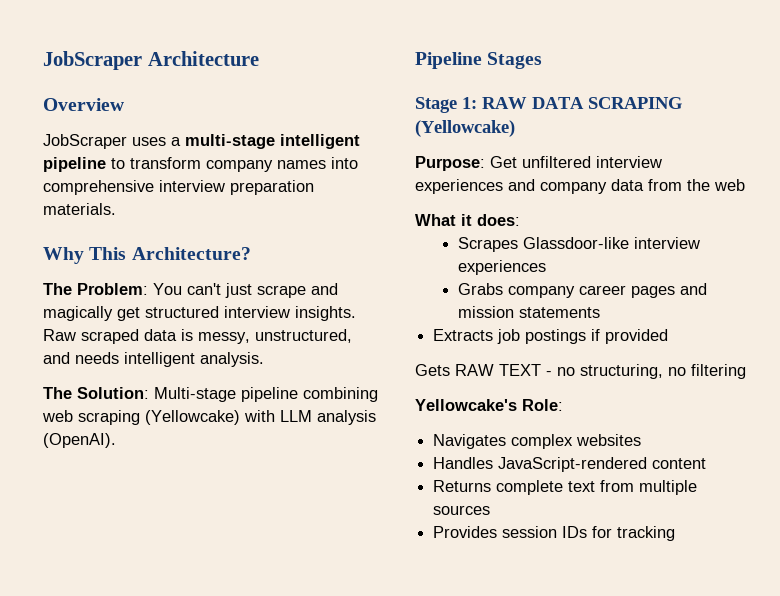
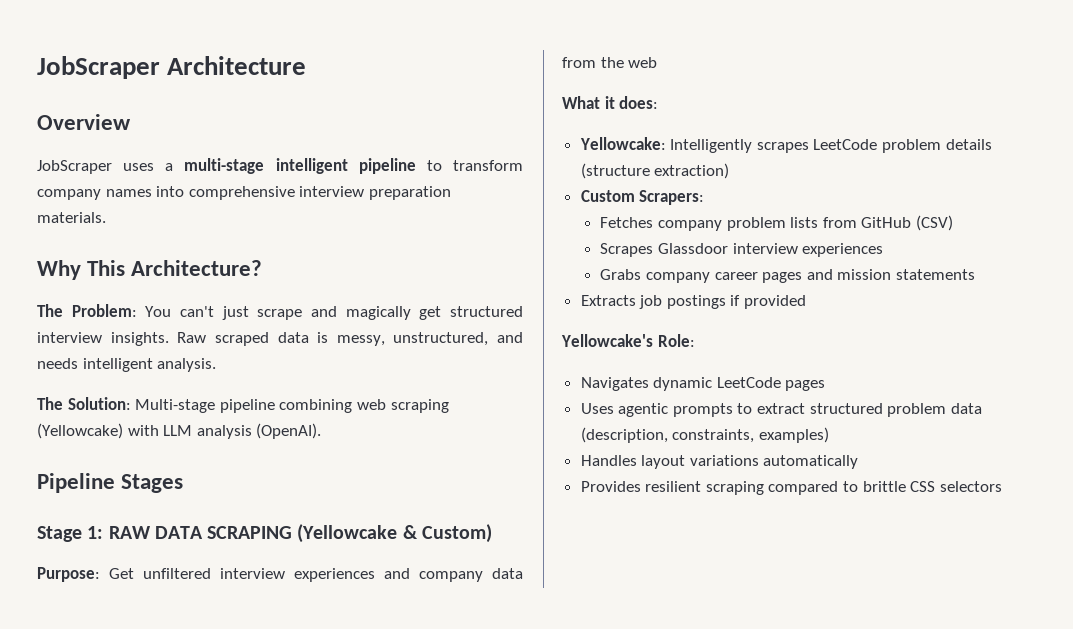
- Stage 1: RAW DATA SCRAPING (Yellowcake)
+ Stage 1: RAW DATA SCRAPING (Yellowcake & Custom)
+ Yellowcake: Intelligently scrapes LeetCode problem details (structure extraction)
+ Custom Scrapers:
+ Fetches company problem lists from GitHub (CSV)
- Scrapes Glassdoor-like interview experiences
+ Scrapes Glassdoor interview experiences
- Gets RAW TEXT - no structuring, no filtering
  Yellowcake's Role:
- Navigates complex websites
- Handles JavaScript-rendered content
- Returns complete text from multiple sources
- Provides session IDs for tracking
+ Navigates dynamic LeetCode pages
+ Uses agentic prompts to extract structured problem data (description, constraints, examples)
+ Handles layout variations automatically
+ Provides resilient scraping compared to brittle CSS selectors

